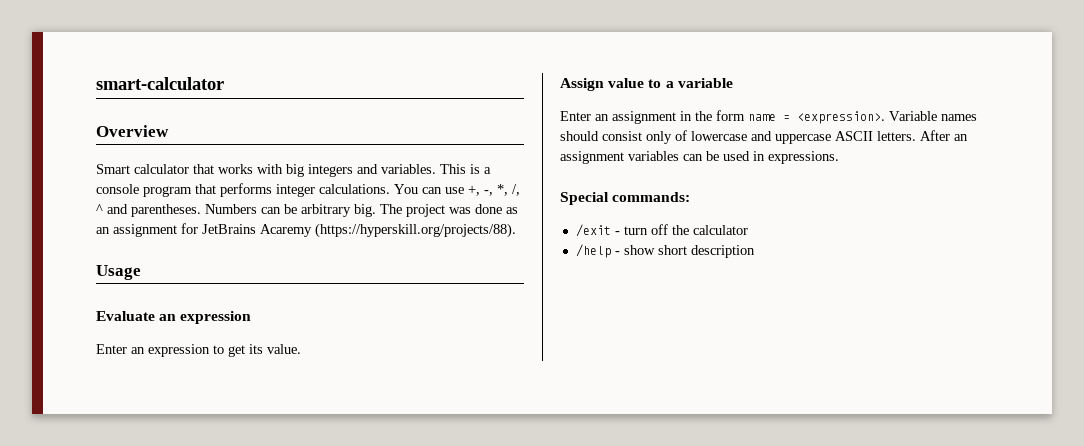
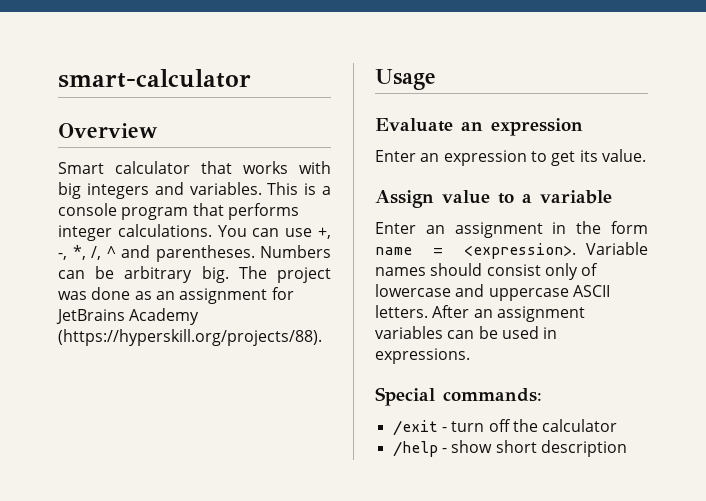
- The project was done as an assignment for JetBrains Acaremy (https://hyperskill.org/projects/88).
+ The project was done as an assignment for JetBrains Academy (https://hyperskill.org/projects/88).

